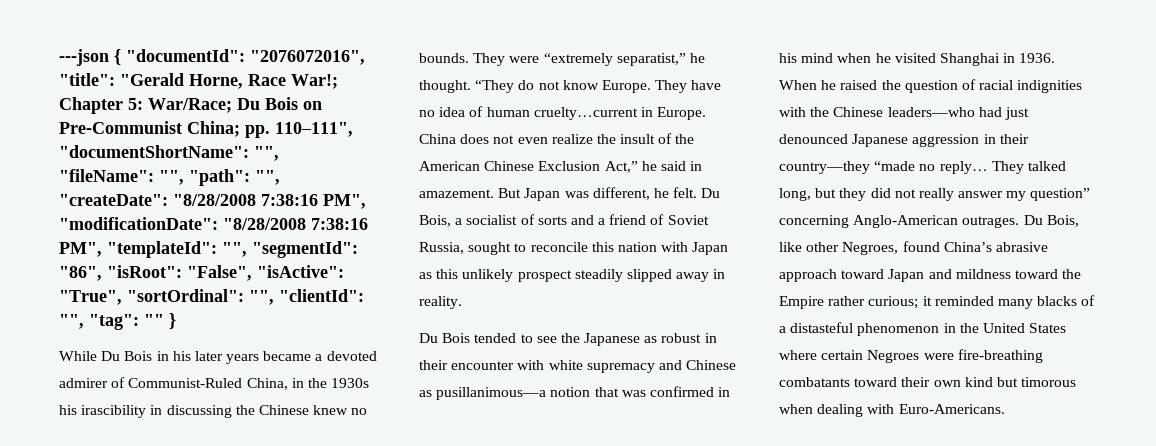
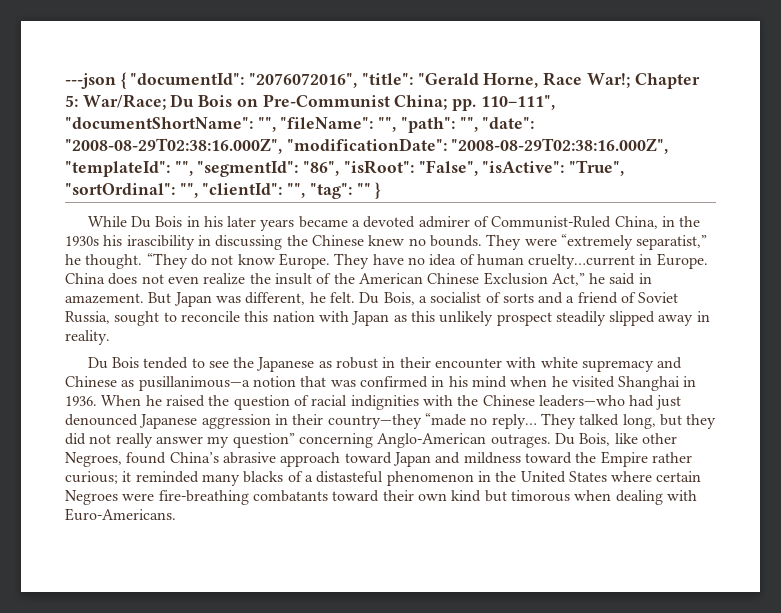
- ---json { "documentId": "2076072016", "title": "Gerald Horne, Race War!; Chapter 5: War/Race; Du Bois on Pre-Communist China; pp. 110–111", "documentShortName": "", "fileName": "", "path": "", "createDate": "8/28/2008 7:38:16 PM", "modificationDate": "8/28/2008 7:38:16 PM", "templateId": "", "segmentId": "86", "isRoot": "False", "isActive": "True", "sortOrdinal": "", "clientId": "", "tag": "" }
+ ---json { "documentId": "2076072016", "title": "Gerald Horne, Race War!; Chapter 5: War/Race; Du Bois on Pre-Communist China; pp. 110–111", "documentShortName": "", "fileName": "", "path": "", "date": "2008-08-29T02:38:16.000Z", "modificationDate": "2008-08-29T02:38:16.000Z", "templateId": "", "segmentId": "86", "isRoot": "False", "isActive": "True", "sortOrdinal": "", "clientId": "", "tag": "" }

